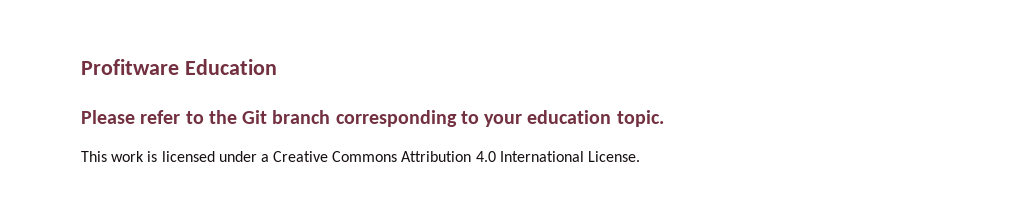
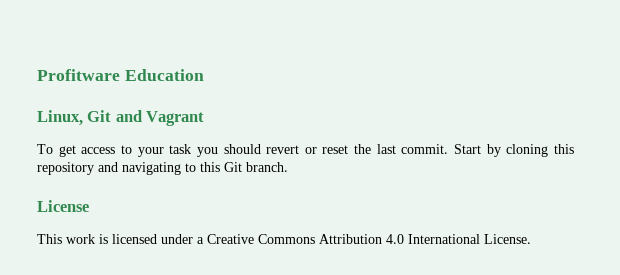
- Please refer to the Git branch corresponding to your education topic.
+ Linux, Git and Vagrant
+ To get access to your task you should revert or reset the last commit. Start by cloning this repository and navigating to this Git branch.
+ License

